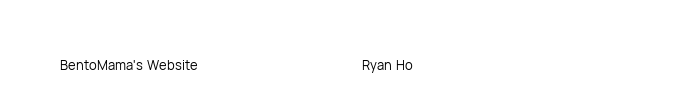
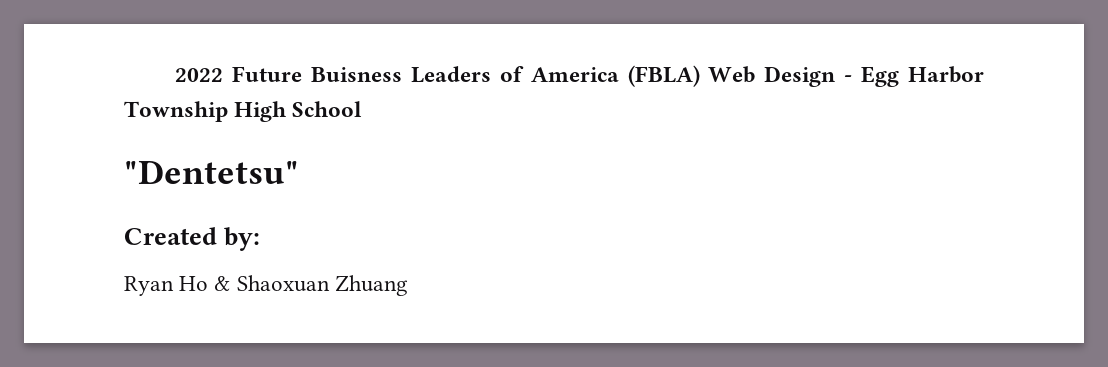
- BentoMama's Website
+ 2022 Future Buisness Leaders of America (FBLA) Web Design - Egg Harbor Township High School
+ "Dentetsu"
+ Created by:
- Ryan Ho
+ Ryan Ho & Shaoxuan Zhuang

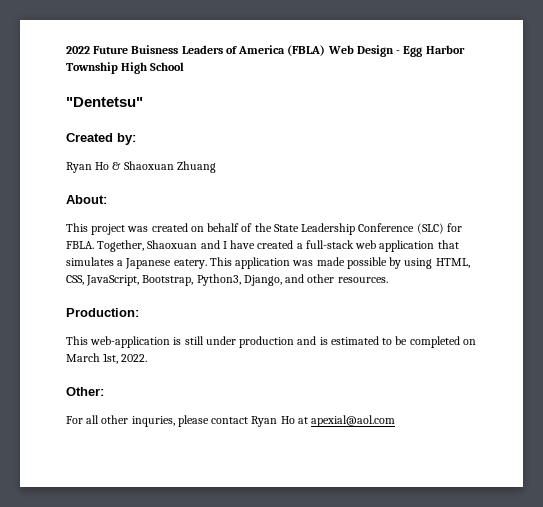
+ About:
+ This project was created on behalf of the State Leadership Conference (SLC) for FBLA. Together, Shaoxuan and I have created a full-stack web application that simulates a Japanese eatery. This application was made possible by using HTML, CSS, JavaScript, Bootstrap, Python3, Django, and other resources.
+ Production:
+ This web-application is still under production and is estimated to be completed on March 1st, 2022.
+ Other:
+ For all other inquries, please contact Ryan Ho at apexial@aol.com

